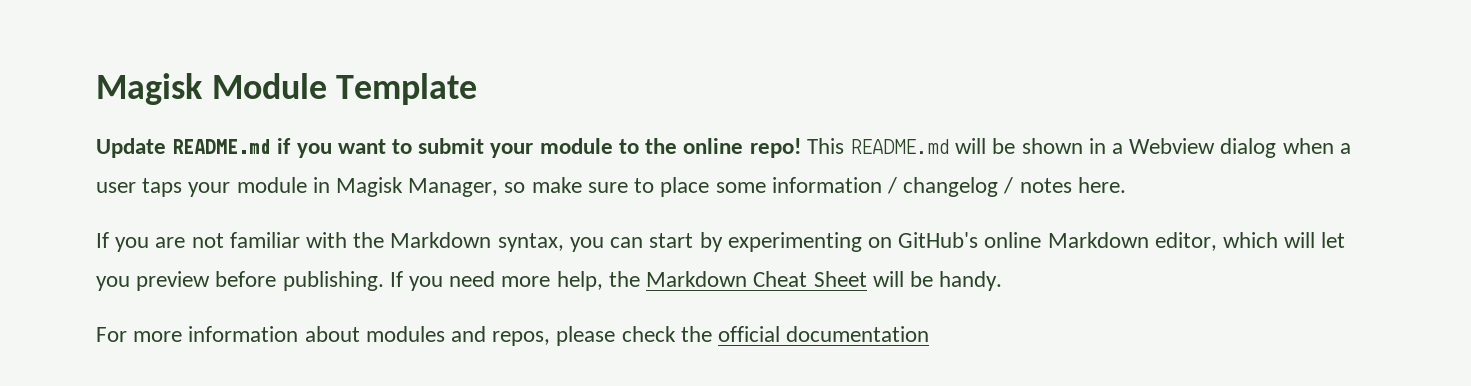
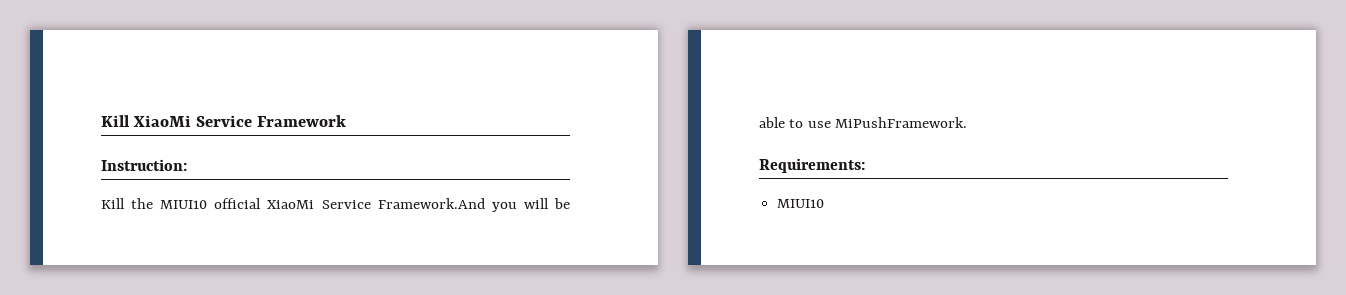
- Magisk Module Template
- Update README.md if you want to submit your module to the online repo! This README.md will be shown in a Webview dialog when a user taps your module in Magisk Manager, so make sure to place some information / changelog / notes here.
- If you are not familiar with the Markdown syntax, you can start by experimenting on GitHub's online Markdown editor, which will let you preview before publishing. If you need more help, the Markdown Cheat Sheet will be handy.
- For more information about modules and repos, please check the official documentation
+ Kill XiaoMi Service Framework
+ Instruction:
+ Kill the MIUI10 official XiaoMi Service Framework.And you will be able to use MiPushFramework.
+ Requirements:
+ MIUI10

